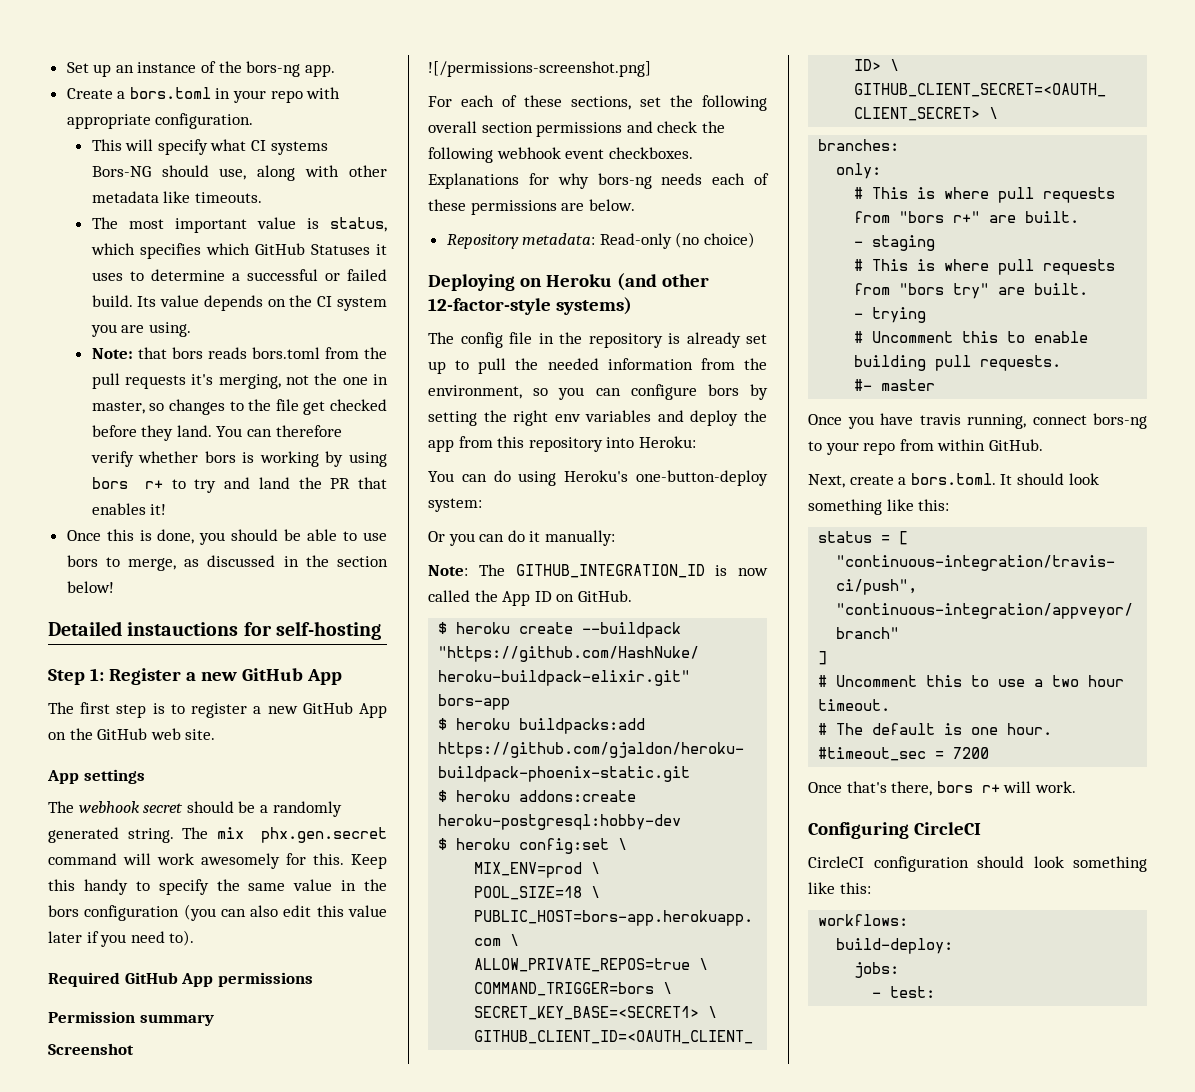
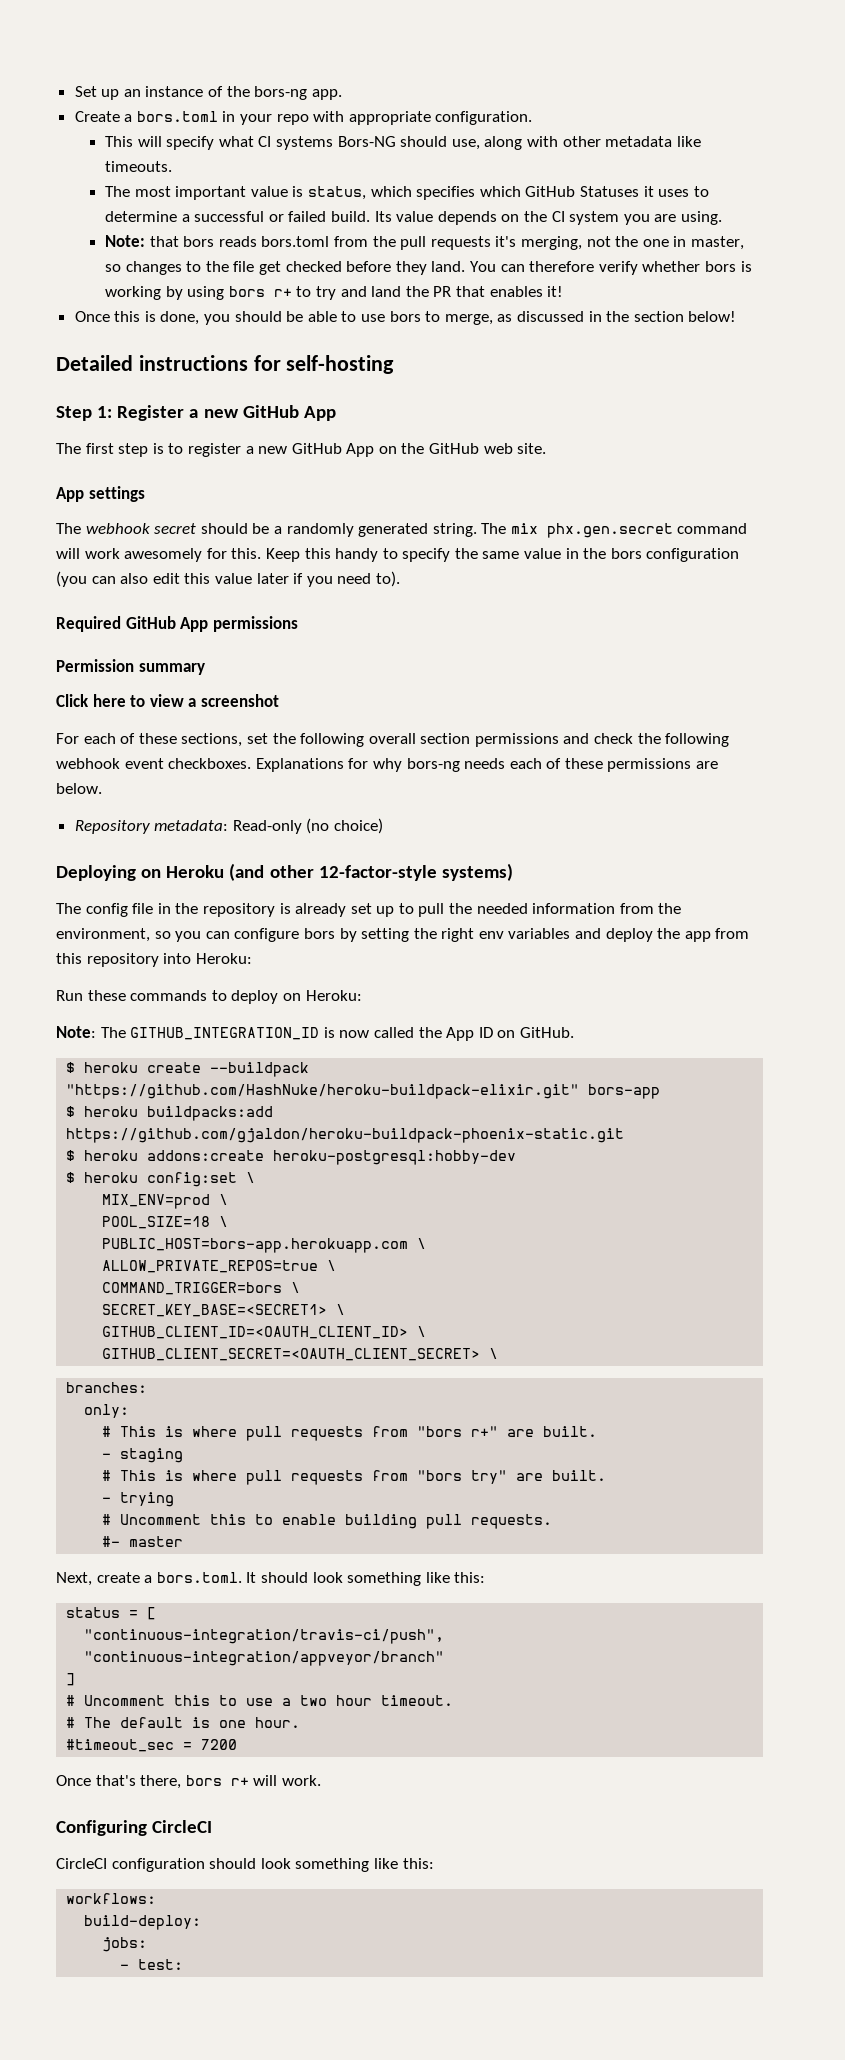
- Detailed instauctions for self-hosting
+ Detailed instructions for self-hosting
- Screenshot
- ![/permissions-screenshot.png]
+ Click here to view a screenshot
- You can do using Heroku's one-button-deploy system:
- Or you can do it manually:
+ Run these commands to deploy on Heroku:
- Once you have travis running, connect bors-ng to your repo from within GitHub.

